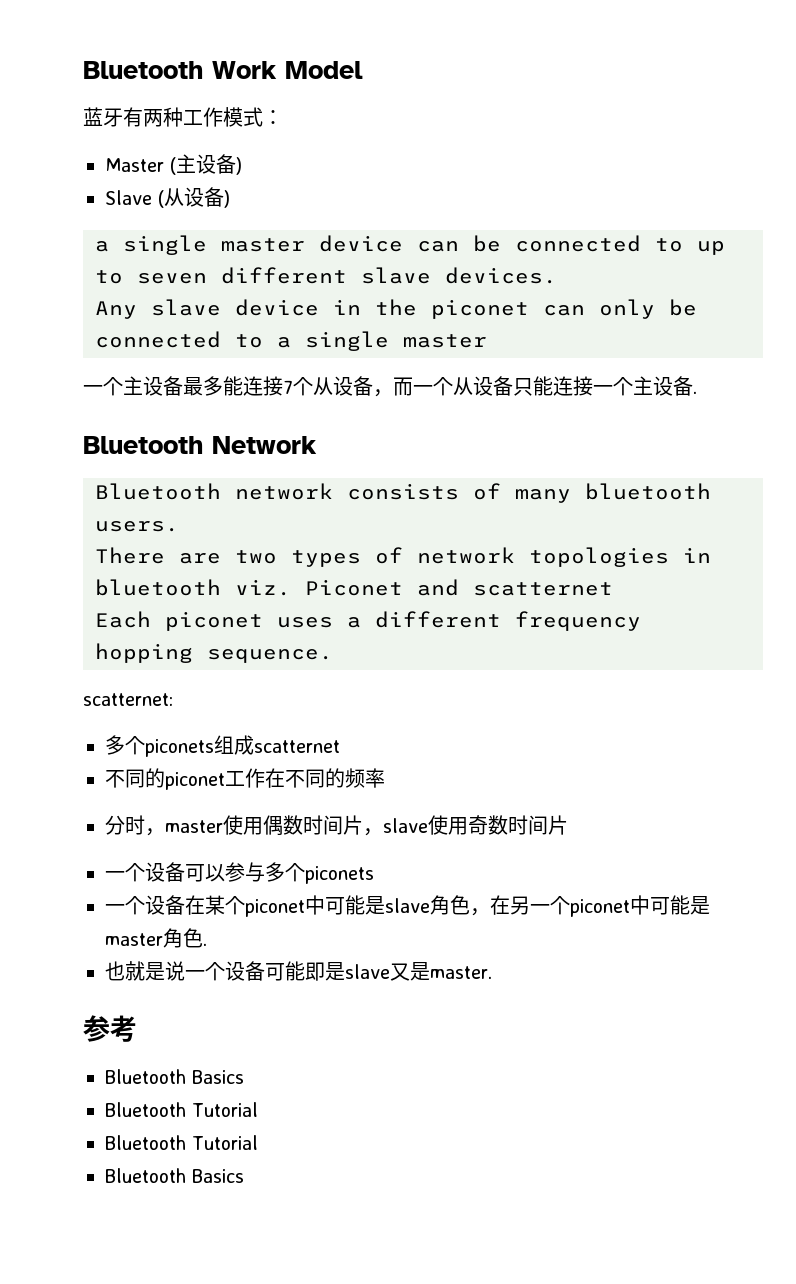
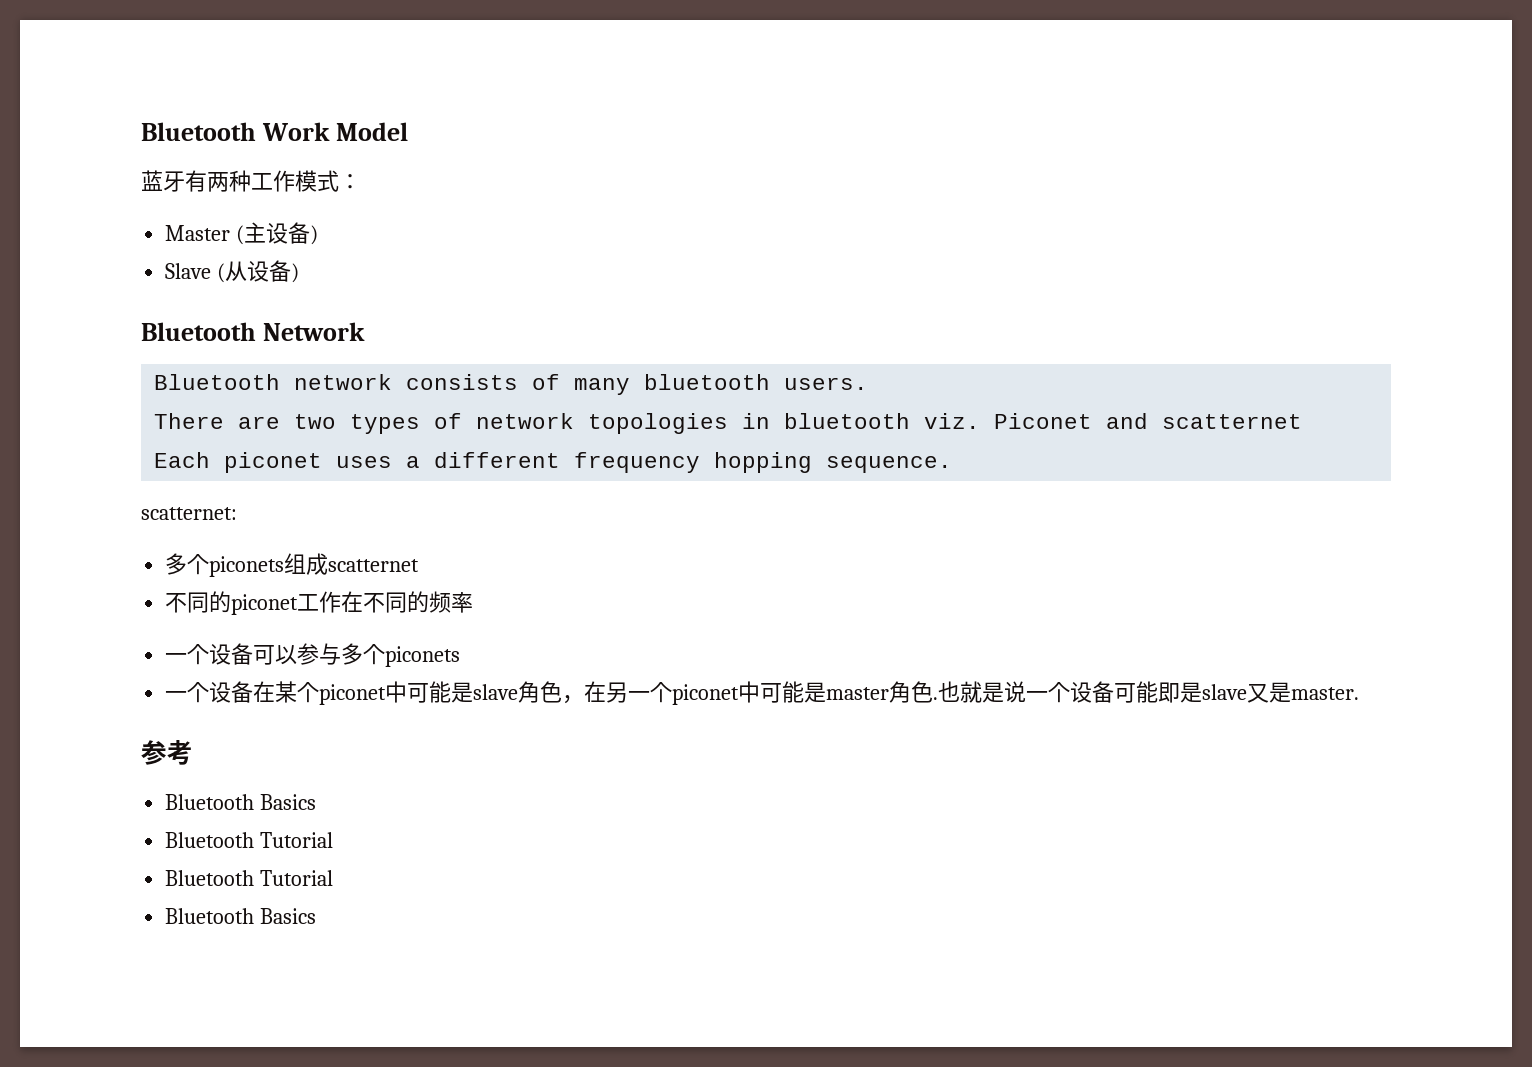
- a single master device can be connected to up to seven different slave devices.
- Any slave device in the piconet can only be connected to a single master
- 一个主设备最多能连接7个从设备，而一个从设备只能连接一个主设备.
- 分时，master使用偶数时间片，slave使用奇数时间片
- 一个设备在某个piconet中可能是slave角色，在另一个piconet中可能是master角色.
- 也就是说一个设备可能即是slave又是master.
+ 一个设备在某个piconet中可能是slave角色，在另一个piconet中可能是master角色.也就是说一个设备可能即是slave又是master.

